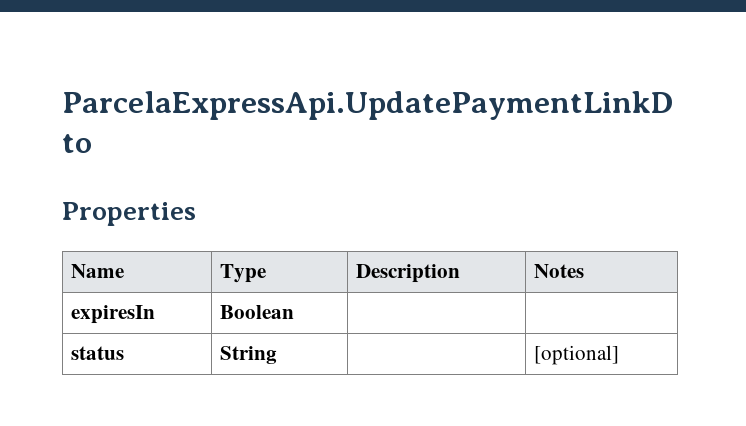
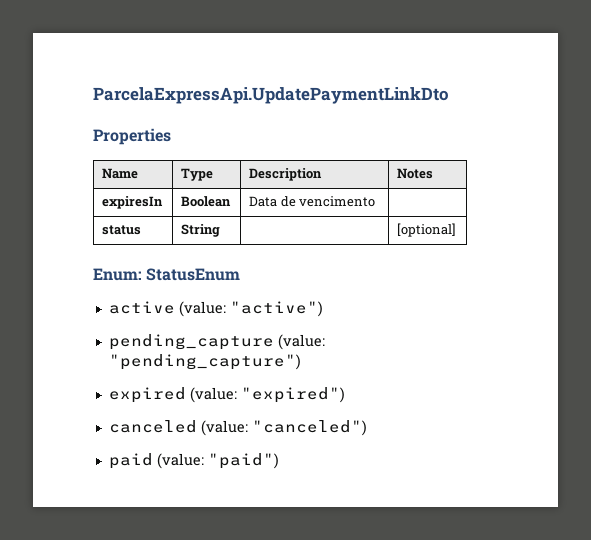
- expiresIn | Boolean | |
+ expiresIn | Boolean | Data de vencimento |
+ Enum: StatusEnum
+ active (value: "active")
+ pending_capture (value: "pending_capture")
+ expired (value: "expired")
+ canceled (value: "canceled")
+ paid (value: "paid")

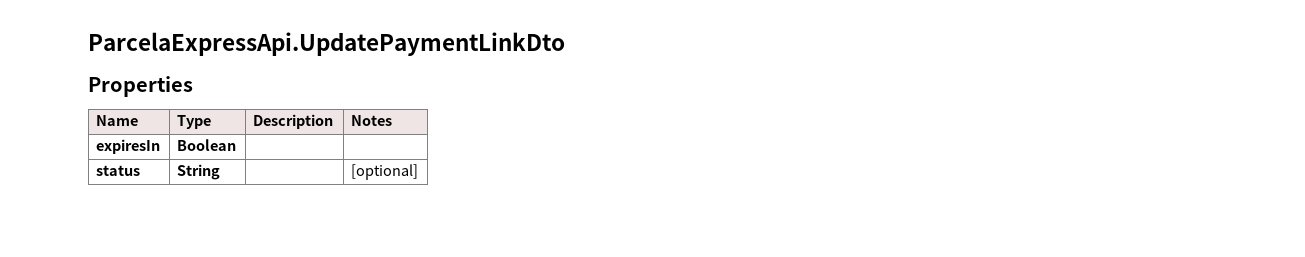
- expiresIn | Boolean | Data de vencimento |
+ expiresIn | Boolean | |
- Enum: StatusEnum
- active (value: "active")
- pending_capture (value: "pending_capture")
- expired (value: "expired")
- canceled (value: "canceled")
- paid (value: "paid")

